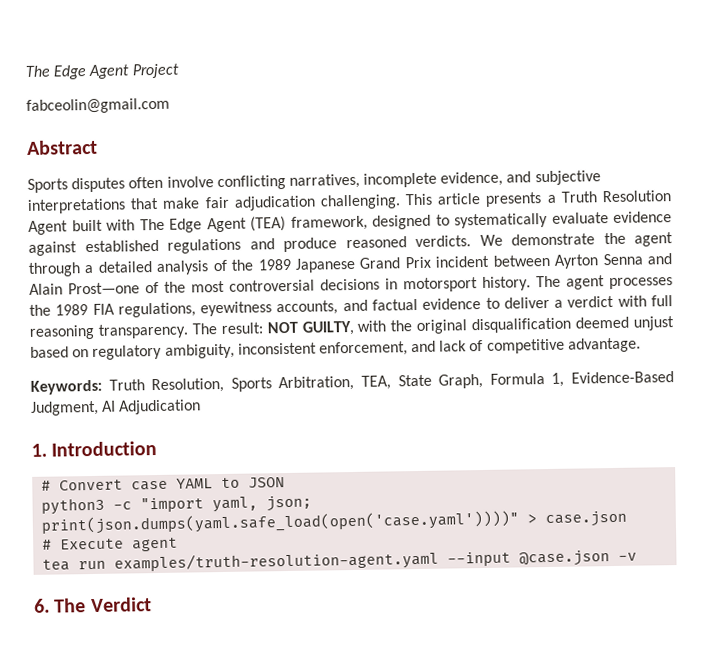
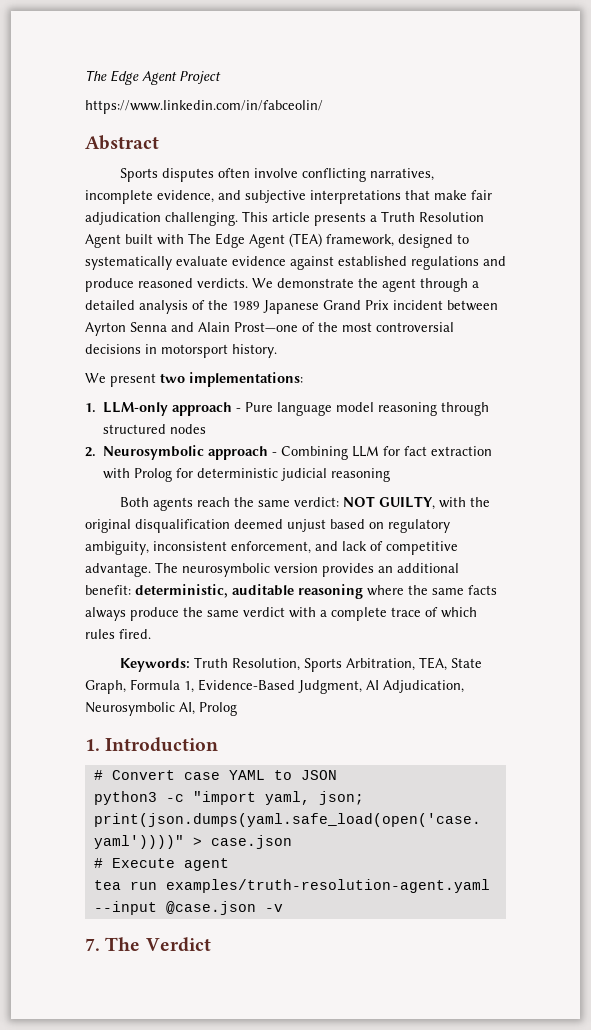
- fabceolin@gmail.com
+ https://www.linkedin.com/in/fabceolin/
- We demonstrate the agent through a detailed analysis of the 1989 Japanese Grand Prix incident between Ayrton Senna and Alain Prost—one of the most controversial decisions in motorsport history. The agent processes the 1989 FIA regulations, eyewitness accounts, and factual evidence to deliver a verdict with full reasoning transparency. The result: NOT GUILTY, with the original disqualification deemed unjust based on regulatory ambiguity, inconsistent enforcement, and lack of competitive advantage.
+ We demonstrate the agent through a detailed analysis of the 1989 Japanese Grand Prix incident between Ayrton Senna and Alain Prost—one of the most controversial decisions in motorsport history.
+ We present two implementations:
+ 1. LLM-only approach - Pure language model reasoning through structured nodes
+ 2. Neurosymbolic approach - Combining LLM for fact extraction with Prolog for deterministic judicial reasoning
+ Both agents reach the same verdict: NOT GUILTY, with the original disqualification deemed unjust based on regulatory ambiguity, inconsistent enforcement, and lack of competitive advantage. The neurosymbolic version provides an additional benefit: deterministic, auditable reasoning where the same facts always produce the same verdict with a complete trace of which rules fired.
- Keywords: Truth Resolution, Sports Arbitration, TEA, State Graph, Formula 1, Evidence-Based Judgment, AI Adjudication
+ Keywords: Truth Resolution, Sports Arbitration, TEA, State Graph, Formula 1, Evidence-Based Judgment, AI Adjudication, Neurosymbolic AI, Prolog
- 6. The Verdict
+ 7. The Verdict

